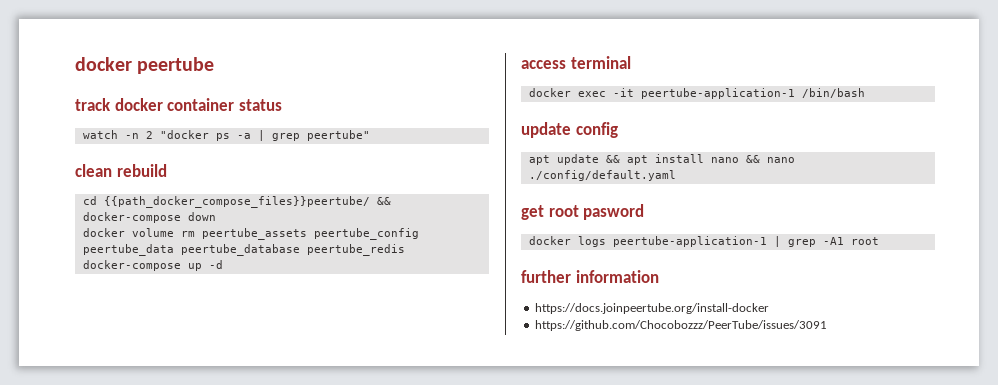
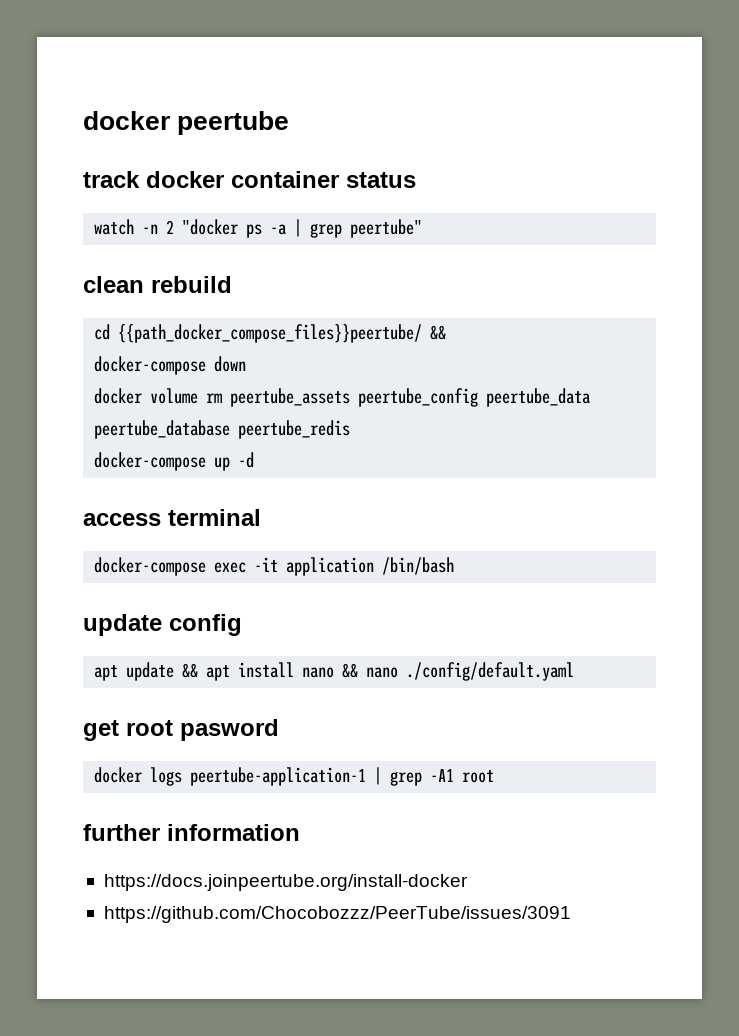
- docker exec -it peertube-application-1 /bin/bash
+ docker-compose exec -it application /bin/bash

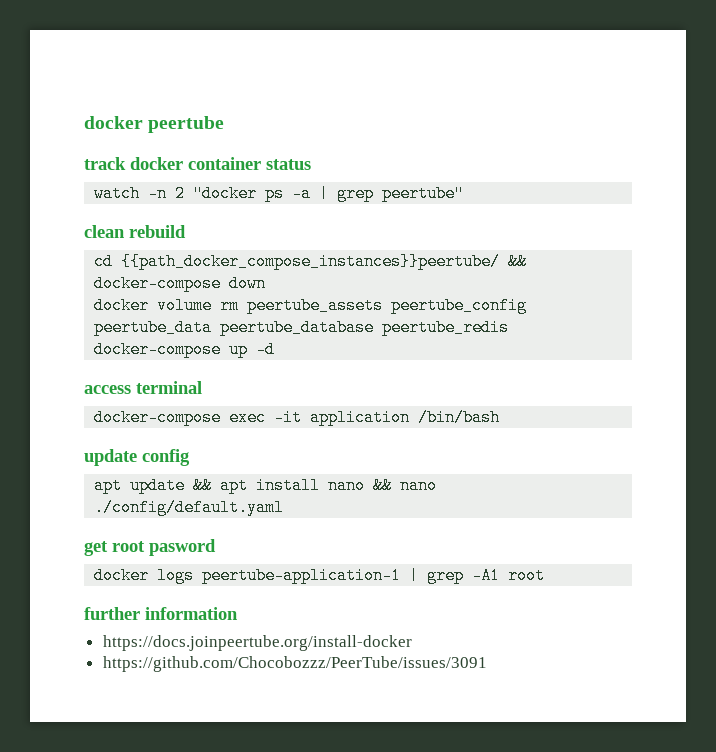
- cd {{path_docker_compose_files}}peertube/ &&
+ cd {{path_docker_compose_instances}}peertube/ &&

